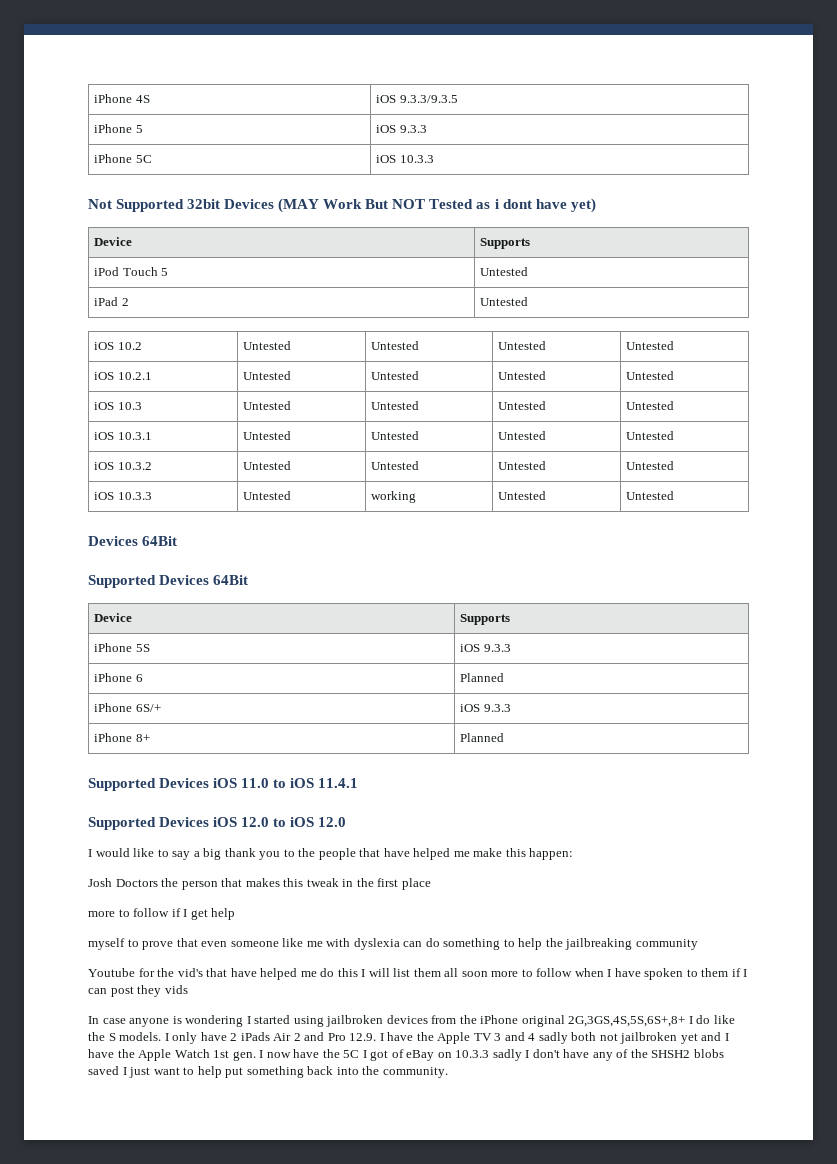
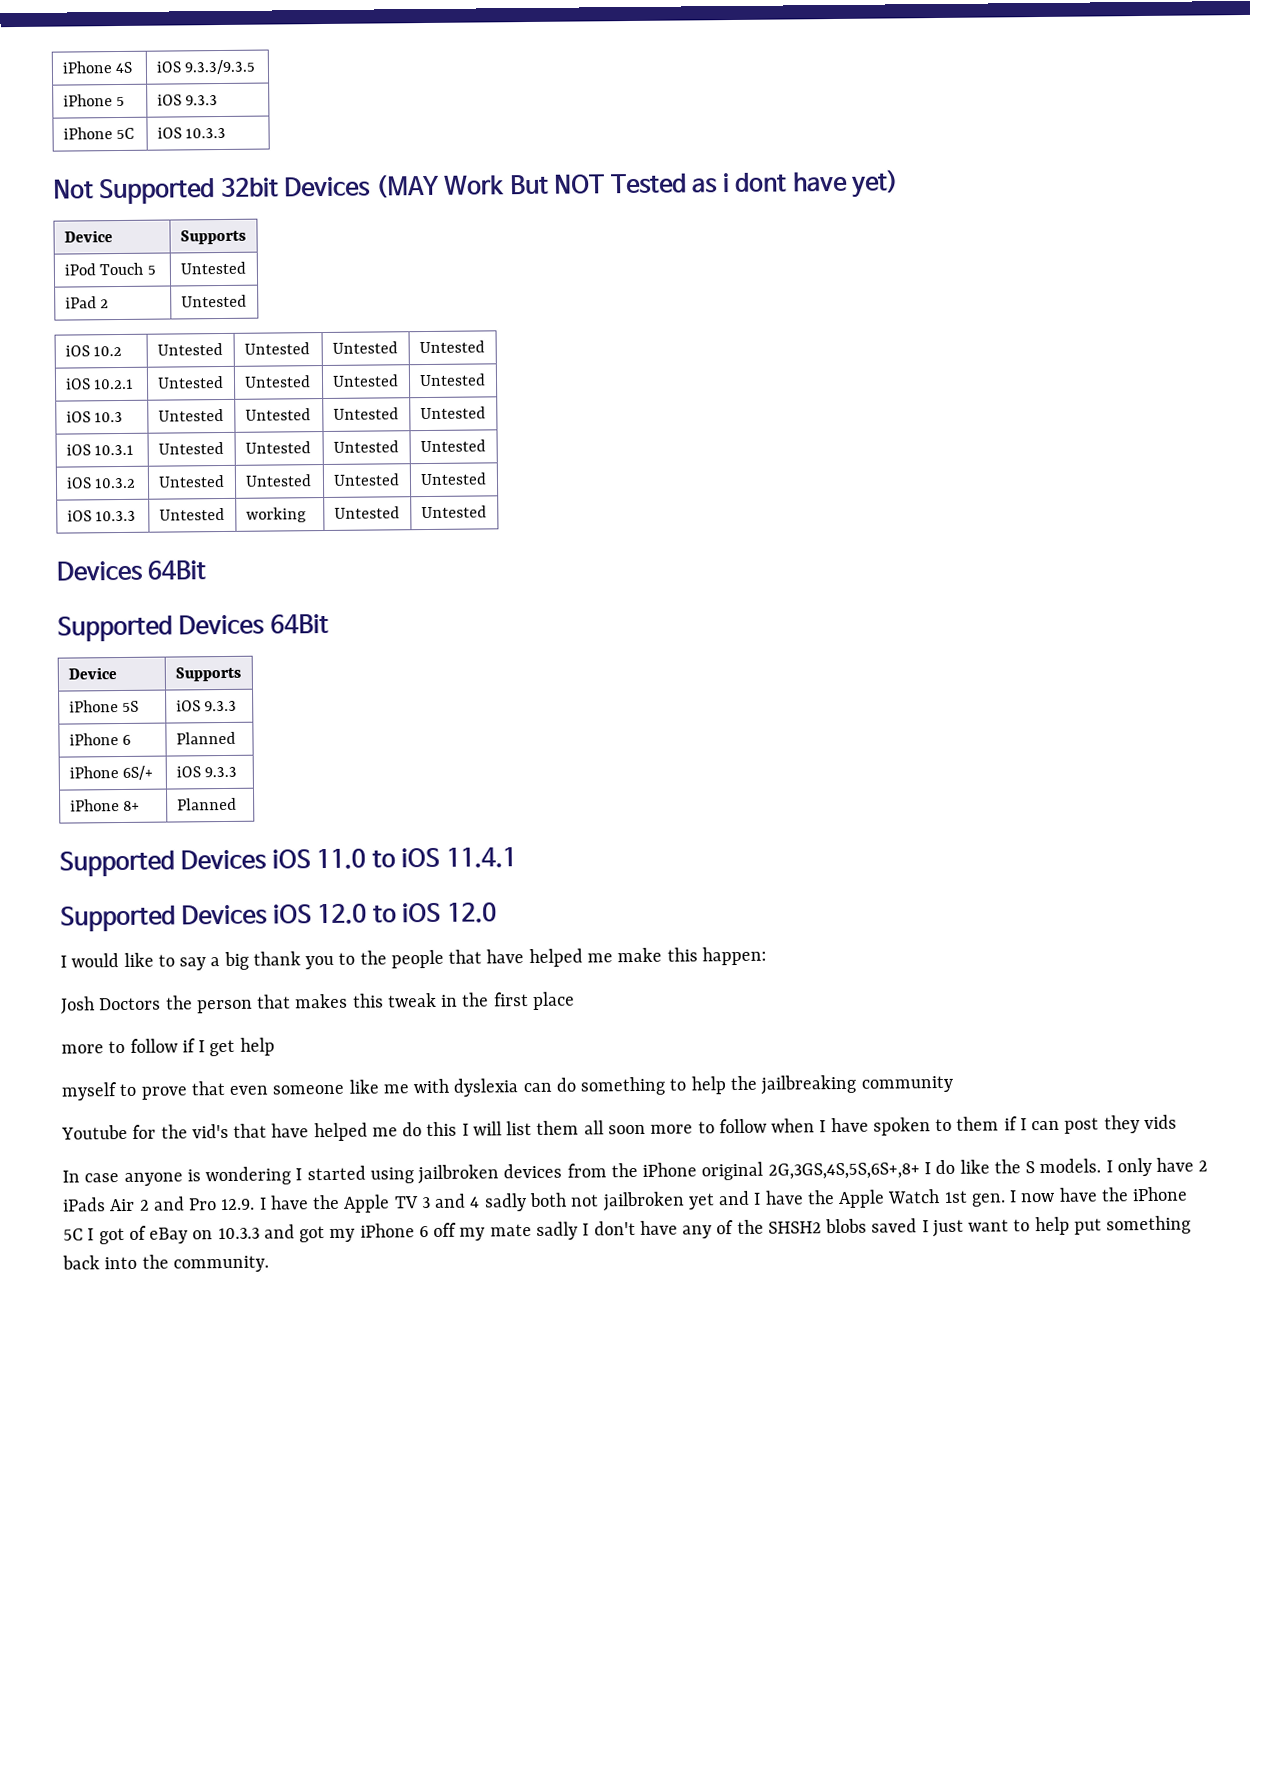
- I now have the 5C I got of eBay on 10.3.3 sadly I don't have any of the SHSH2 blobs saved I just want to help put something back into the community.
+ I now have the iPhone 5C I got of eBay on 10.3.3 and got my iPhone 6 off my mate sadly I don't have any of the SHSH2 blobs saved I just want to help put something back into the community.

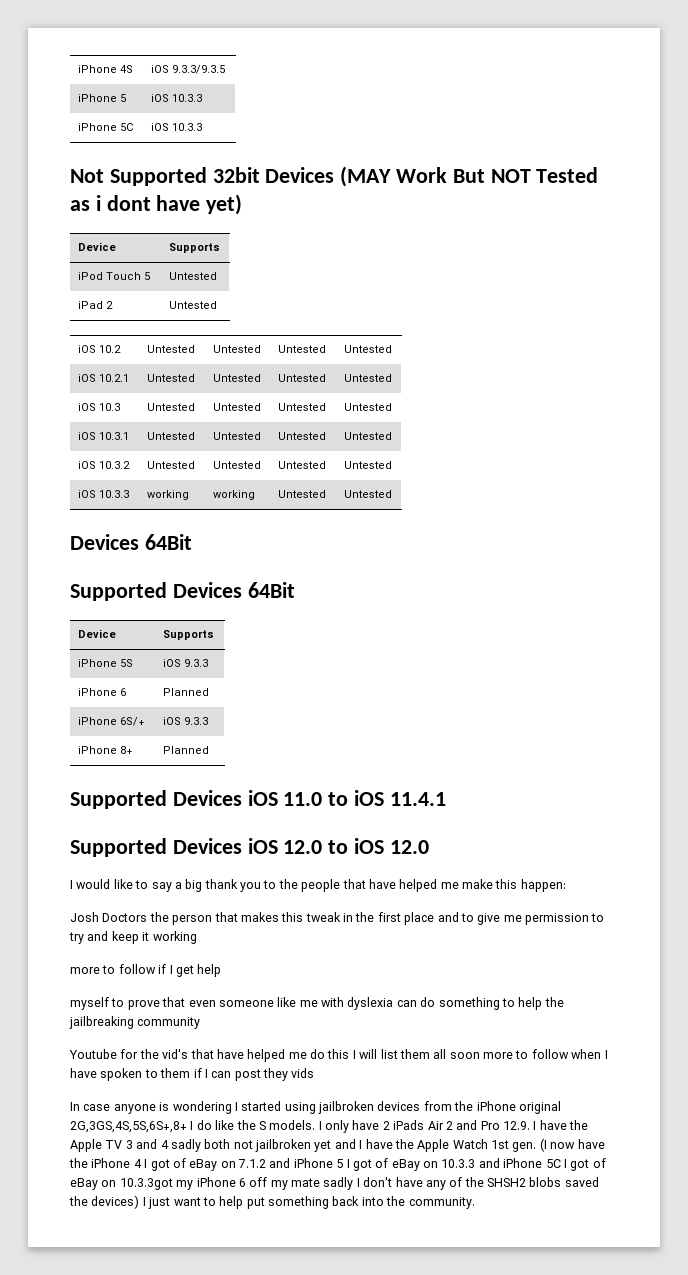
- iPhone 5 | iOS 9.3.3
+ iPhone 5 | iOS 10.3.3
- iOS 10.3.3 | Untested | working | Untested | Untested
+ iOS 10.3.3 | working | working | Untested | Untested
- Josh Doctors the person that makes this tweak in the first place
+ Josh Doctors the person that makes this tweak in the first place and to give me permission to try and keep it working
- I now have the iPhone 5C I got of eBay on 10.3.3 and got my iPhone 6 off my mate sadly I don't have any of the SHSH2 blobs saved I just want to help put something back into the community.
+ (I now have the iPhone 4 I got of eBay on 7.1.2 and iPhone 5 I got of eBay on 10.3.3 and iPhone 5C I got of eBay on 10.3.3got my iPhone 6 off my mate sadly I don't have any of the SHSH2 blobs saved the devices) I just want to help put something back into the community.

